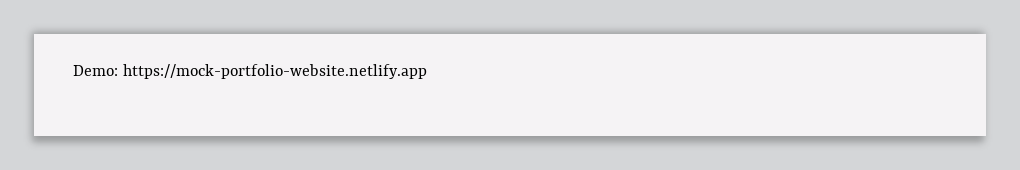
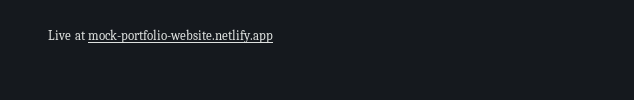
- Demo: https://mock-portfolio-website.netlify.app
+ Live at mock-portfolio-website.netlify.app

